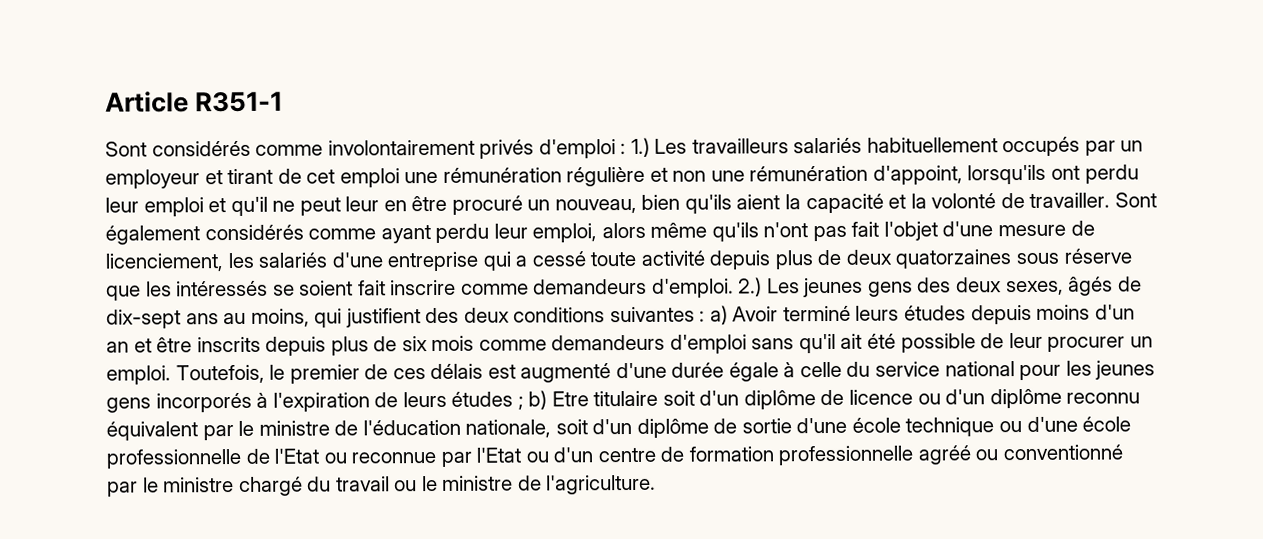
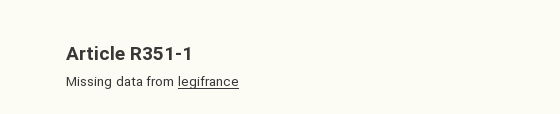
- Sont considérés comme involontairement privés d'emploi : 1.) Les travailleurs salariés habituellement occupés par un employeur et tirant de cet emploi une rémunération régulière et non une rémunération d'appoint, lorsqu'ils ont perdu leur emploi et qu'il ne peut leur en être procuré un nouveau, bien qu'ils aient la capacité et la volonté de travailler. Sont également considérés comme ayant perdu leur emploi, alors même qu'ils n'ont pas fait l'objet d'une mesure de licenciement, les salariés d'une entreprise qui a cessé toute activité depuis plus de deux quatorzaines sous réserve que les intéressés se soient fait inscrire comme demandeurs d'emploi. 2.) Les jeunes gens des deux sexes, âgés de dix-sept ans au moins, qui justifient des deux conditions suivantes : a) Avoir terminé leurs études depuis moins d'un an et être inscrits depuis plus de six mois comme demandeurs d'emploi sans qu'il ait été possible de leur procurer un emploi. Toutefois, le premier de ces délais est augmenté d'une durée égale à celle du service national pour les jeunes gens incorporés à l'expiration de leurs études ; b) Etre titulaire soit d'un diplôme de licence ou d'un diplôme reconnu équivalent par le ministre de l'éducation nationale, soit d'un diplôme de sortie d'une école technique ou d'une école professionnelle de l'Etat ou reconnue par l'Etat ou d'un centre de formation professionnelle agréé ou conventionné par le ministre chargé du travail ou le ministre de l'agriculture.
+ Missing data from legifrance

